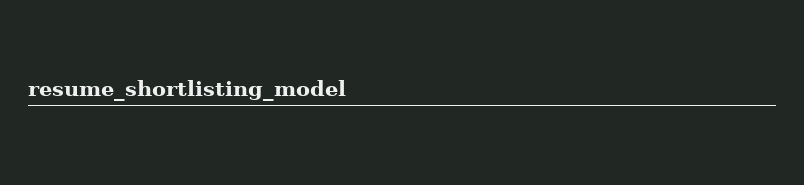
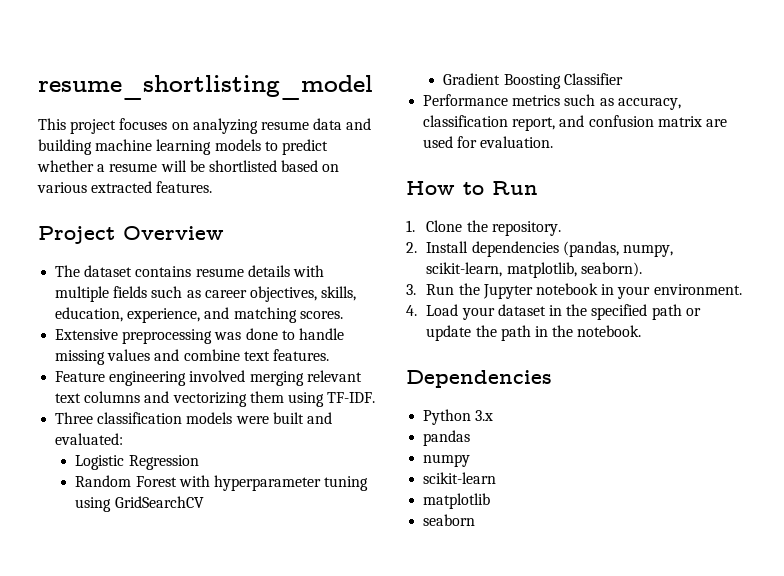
+ This project focuses on analyzing resume data and building machine learning models to predict whether a resume will be shortlisted based on various extracted features.
+ Project Overview
+ The dataset contains resume details with multiple fields such as career objectives, skills, education, experience, and matching scores.
+ Extensive preprocessing was done to handle missing values and combine text features.
+ Feature engineering involved merging relevant text columns and vectorizing them using TF-IDF.
+ Three classification models were built and evaluated:
+ Logistic Regression
+ Random Forest with hyperparameter tuning using GridSearchCV
+ Gradient Boosting Classifier
+ Performance metrics such as accuracy, classification report, and confusion matrix are used for evaluation.
+ How to Run
+ 1. Clone the repository.
+ 2. Install dependencies (pandas, numpy, scikit-learn, matplotlib, seaborn).
+ 3. Run the Jupyter notebook in your environment.
+ 4. Load your dataset in the specified path or update the path in the notebook.
+ Dependencies
+ Python 3.x
+ pandas
+ numpy
+ scikit-learn
+ matplotlib
+ seaborn

